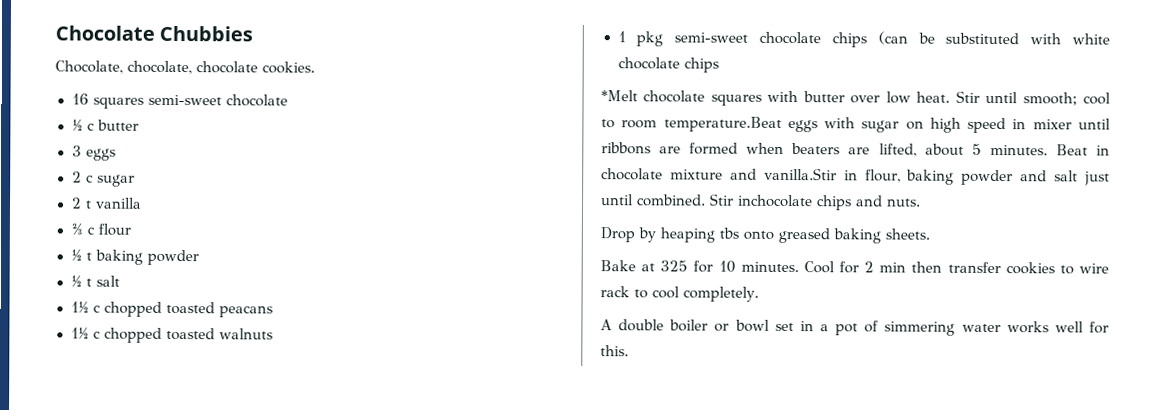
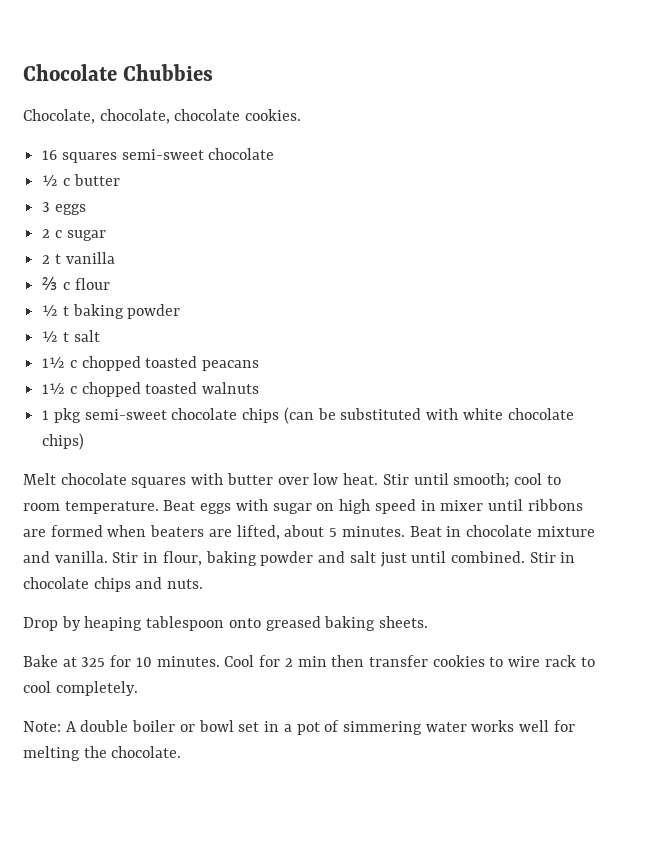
- 1 pkg semi-sweet chocolate chips (can be substituted with white chocolate chips
- *Melt chocolate squares with butter over low heat.
+ 1 pkg semi-sweet chocolate chips (can be substituted with white chocolate chips)
+ Melt chocolate squares with butter over low heat.
- Stir until smooth; cool to room temperature.Beat eggs with sugar on high speed in mixer until ribbons are formed when beaters are lifted, about 5 minutes.
+ Stir until smooth; cool to room temperature. Beat eggs with sugar on high speed in mixer until ribbons are formed when beaters are lifted, about 5 minutes.
- Beat in chocolate mixture and vanilla.Stir in flour, baking powder and salt just until combined.
+ Beat in chocolate mixture and vanilla. Stir in flour, baking powder and salt just until combined.
- Stir inchocolate chips and nuts.
+ Stir in chocolate chips and nuts.
- Drop by heaping tbs onto greased baking sheets.
+ Drop by heaping tablespoon onto greased baking sheets.
- A double boiler or bowl set in a pot of simmering water works well for this.
+ Note: A double boiler or bowl set in a pot of simmering water works well for melting the chocolate.

